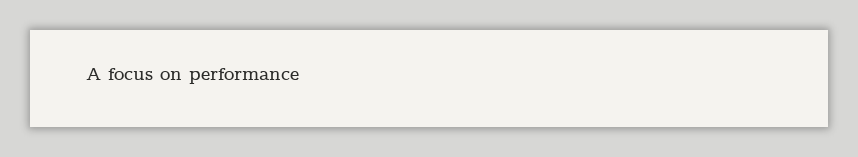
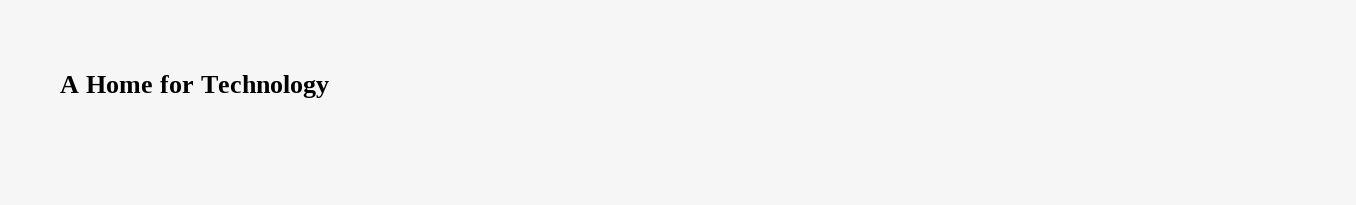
- A focus on performance
+ A Home for Technology

